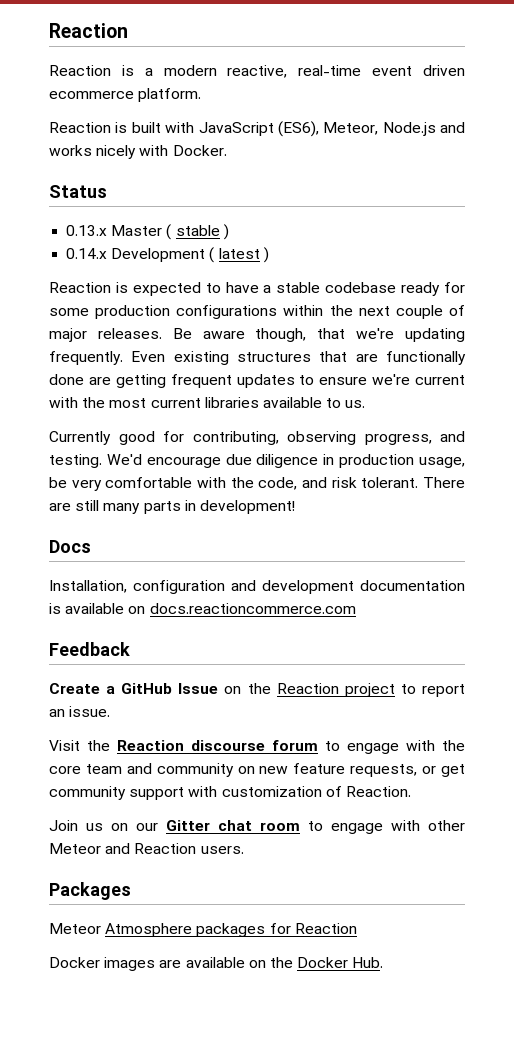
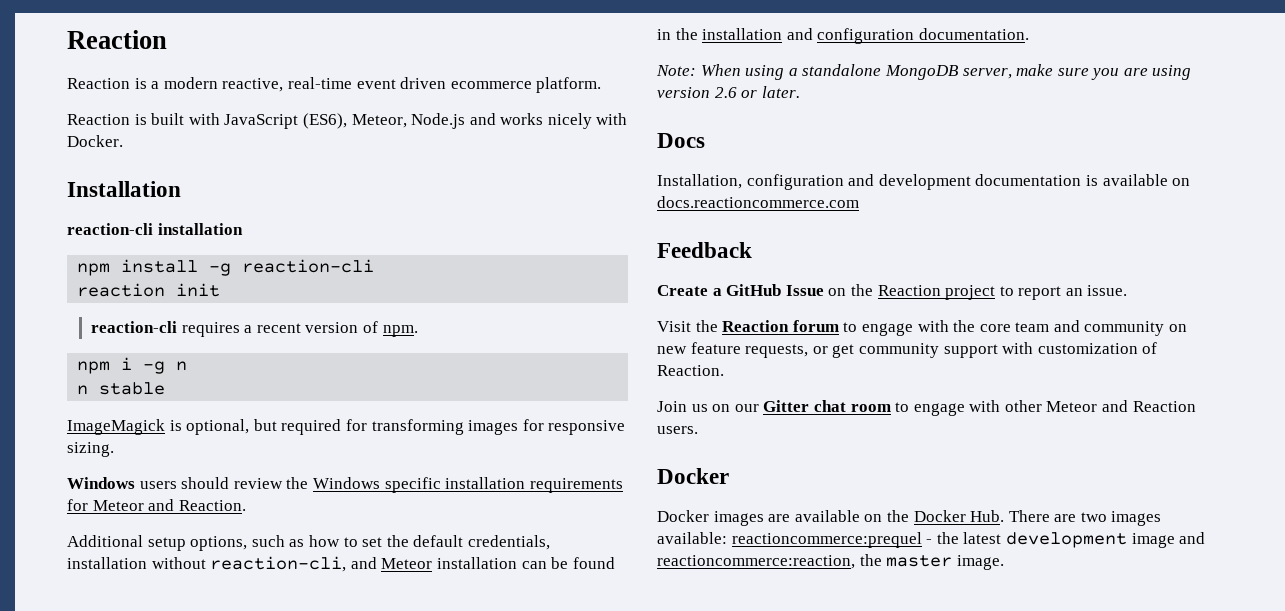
- Status
- 0.13.x Master ( stable )
- 0.14.x Development ( latest )
- Reaction is expected to have a stable codebase ready for some production configurations within the next couple of major releases. Be aware though, that we're updating frequently. Even existing structures that are functionally done are getting frequent updates to ensure we're current with the most current libraries available to us.
- Currently good for contributing, observing progress, and testing. We'd encourage due diligence in production usage, be very comfortable with the code, and risk tolerant. There are still many parts in development!
+ Installation
+ reaction-cli installation
+ npm install -g reaction-cli
+ reaction init
+ reaction-cli requires a recent version of npm.
+ npm i -g n
+ n stable
+ ImageMagick is optional, but required for transforming images for responsive sizing.
+ Windows users should review the Windows specific installation requirements for Meteor and Reaction.
+ Additional setup options, such as how to set the default credentials, installation without reaction-cli, and Meteor installation can be found in the installation and configuration documentation.
+ Note: When using a standalone MongoDB server, make sure you are using version 2.6 or later.
- Visit the Reaction discourse forum to engage with the core team and community on new feature requests, or get community support with customization of Reaction.
+ Visit the Reaction forum to engage with the core team and community on new feature requests, or get community support with customization of Reaction.
  Join us on our Gitter chat room to engage with other Meteor and Reaction users.
- Packages
- Meteor Atmosphere packages for Reaction
+ Docker
- Docker images are available on the Docker Hub.
+ Docker images are available on the Docker Hub. There are two images available: reactioncommerce:prequel - the latest development image and reactioncommerce:reaction, the master image.

